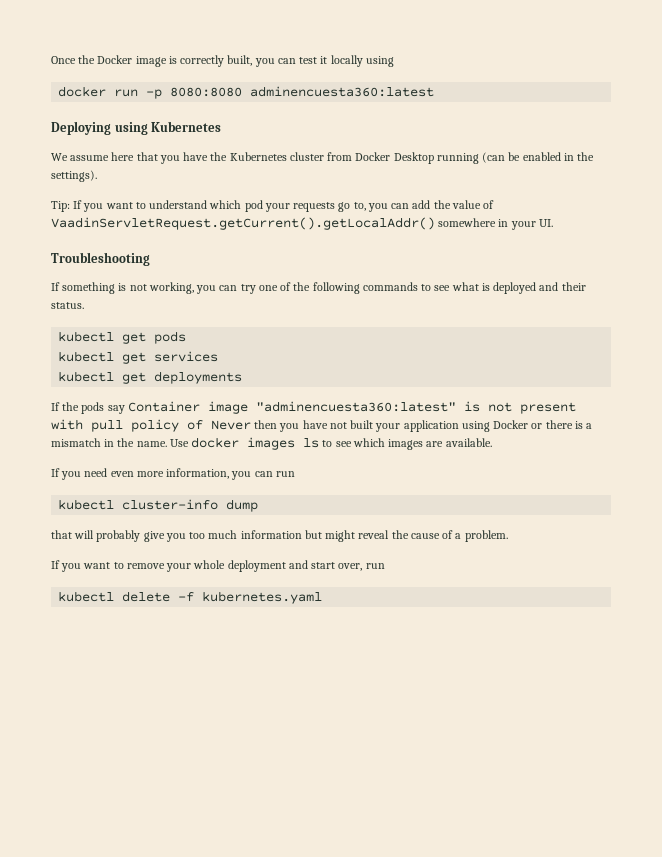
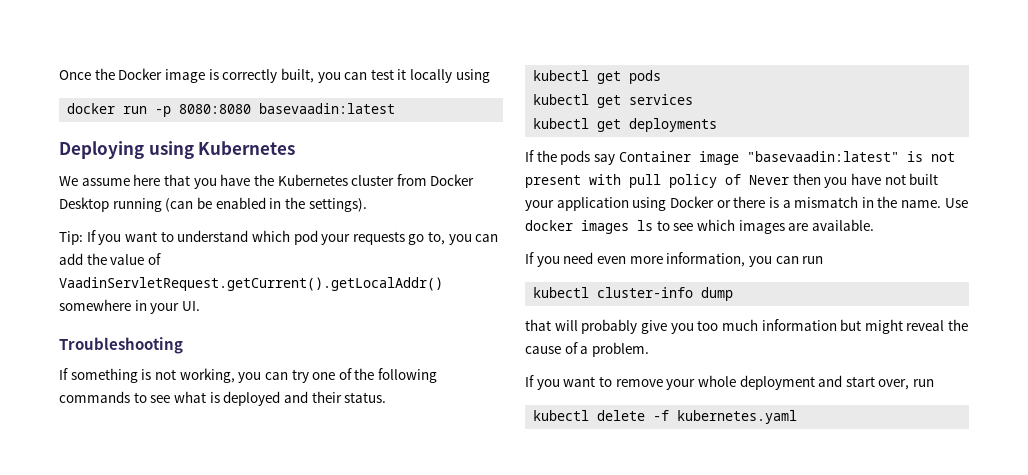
- docker run -p 8080:8080 adminencuesta360:latest
+ docker run -p 8080:8080 basevaadin:latest
- If the pods say Container image "adminencuesta360:latest" is not present with pull policy of Never then you have not built your application using Docker or there is a mismatch in the name.
+ If the pods say Container image "basevaadin:latest" is not present with pull policy of Never then you have not built your application using Docker or there is a mismatch in the name.

